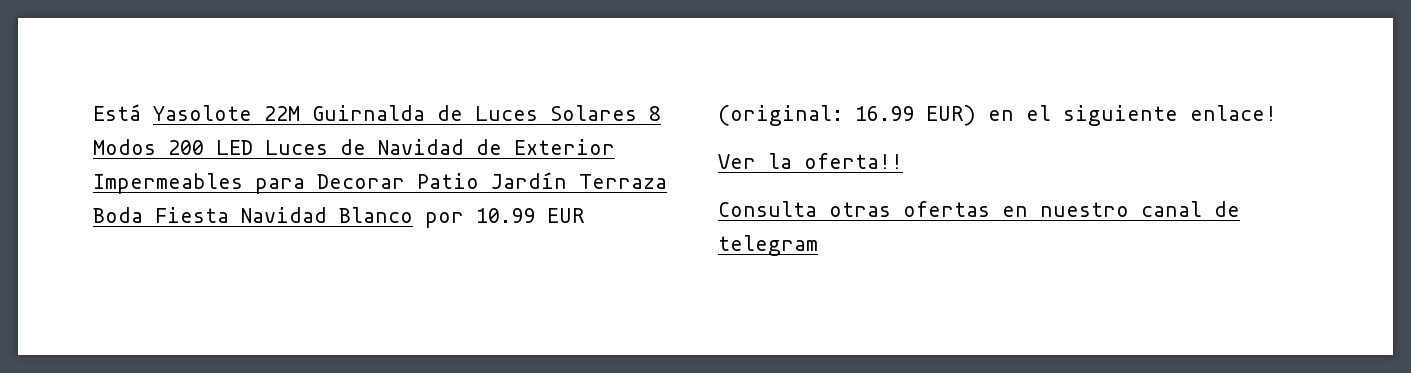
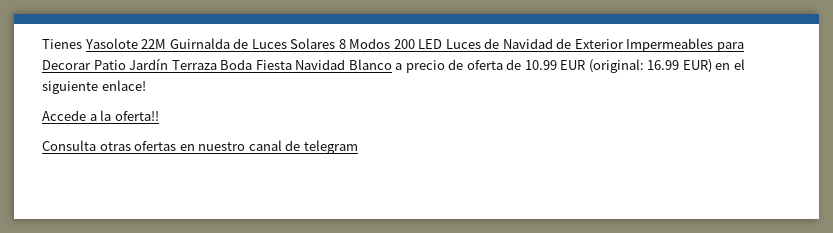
- Está Yasolote 22M Guirnalda de Luces Solares 8 Modos 200 LED Luces de Navidad de Exterior Impermeables para Decorar Patio Jardín Terraza Boda Fiesta Navidad Blanco por 10.99 EUR (original: 16.99 EUR) en el siguiente enlace!
+ Tienes Yasolote 22M Guirnalda de Luces Solares 8 Modos 200 LED Luces de Navidad de Exterior Impermeables para Decorar Patio Jardín Terraza Boda Fiesta Navidad Blanco a precio de oferta de 10.99 EUR (original: 16.99 EUR) en el siguiente enlace!
- Ver la oferta!!
+ Accede a la oferta!!

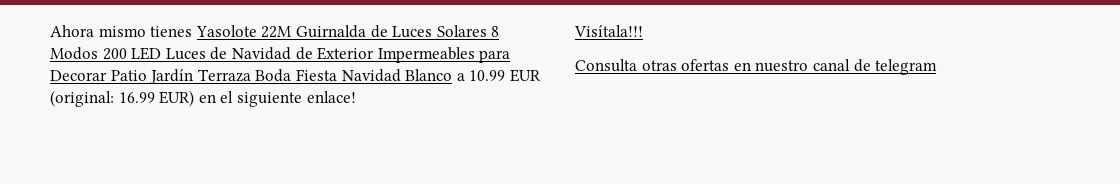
- Tienes Yasolote 22M Guirnalda de Luces Solares 8 Modos 200 LED Luces de Navidad de Exterior Impermeables para Decorar Patio Jardín Terraza Boda Fiesta Navidad Blanco a precio de oferta de 10.99 EUR (original: 16.99 EUR) en el siguiente enlace!
+ Ahora mismo tienes Yasolote 22M Guirnalda de Luces Solares 8 Modos 200 LED Luces de Navidad de Exterior Impermeables para Decorar Patio Jardín Terraza Boda Fiesta Navidad Blanco a 10.99 EUR (original: 16.99 EUR) en el siguiente enlace!
- Accede a la oferta!!
+ Visítala!!!

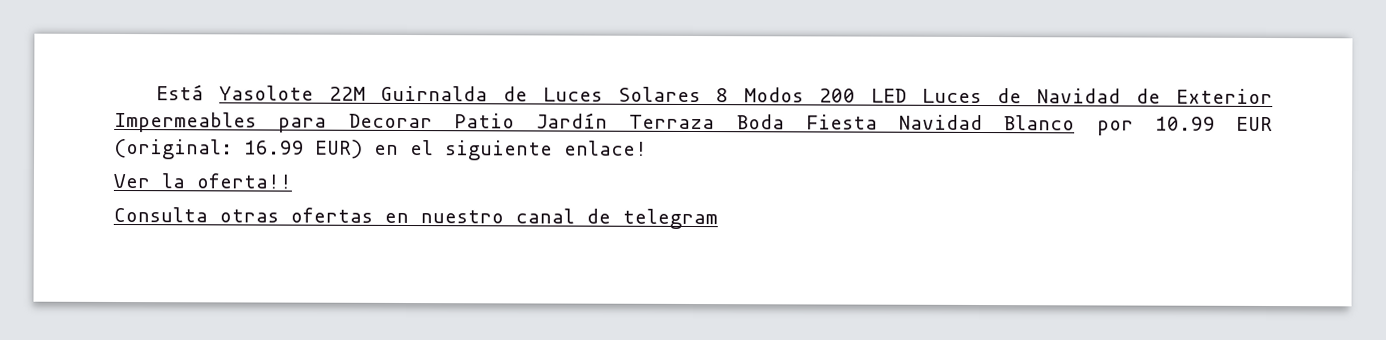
- Ahora mismo tienes Yasolote 22M Guirnalda de Luces Solares 8 Modos 200 LED Luces de Navidad de Exterior Impermeables para Decorar Patio Jardín Terraza Boda Fiesta Navidad Blanco a 10.99 EUR (original: 16.99 EUR) en el siguiente enlace!
+ Está Yasolote 22M Guirnalda de Luces Solares 8 Modos 200 LED Luces de Navidad de Exterior Impermeables para Decorar Patio Jardín Terraza Boda Fiesta Navidad Blanco por 10.99 EUR (original: 16.99 EUR) en el siguiente enlace!
- Visítala!!!
+ Ver la oferta!!

